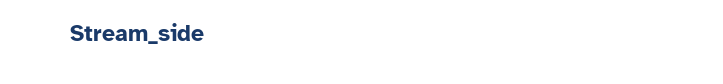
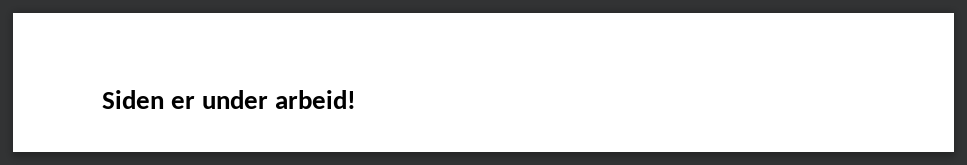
- Stream_side
+ Siden er under arbeid!

